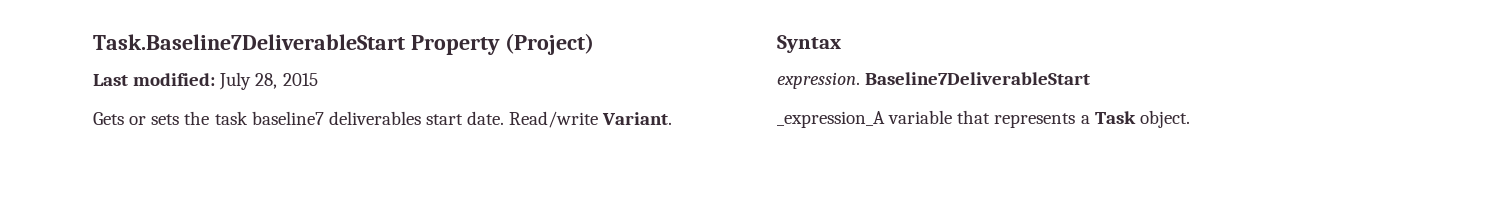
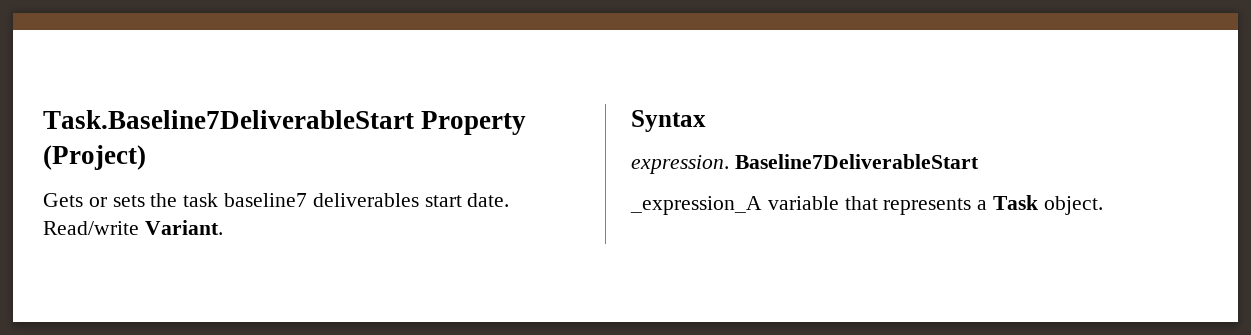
- Last modified: July 28, 2015

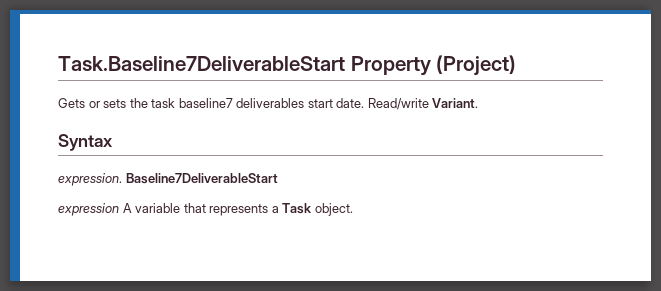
- _expression_A variable that represents a Task object.
+ expression A variable that represents a Task object.

